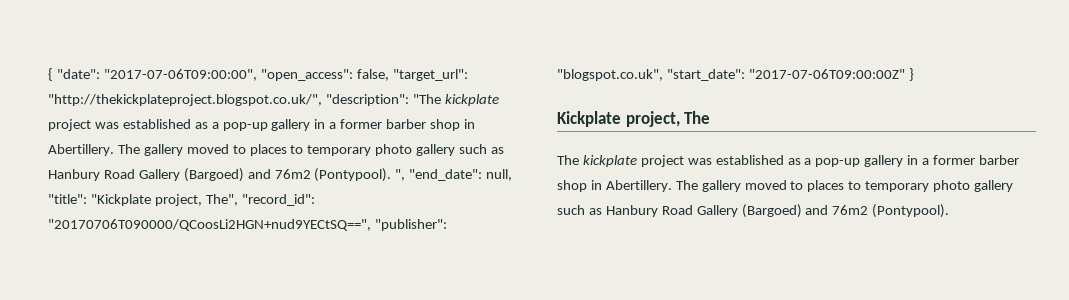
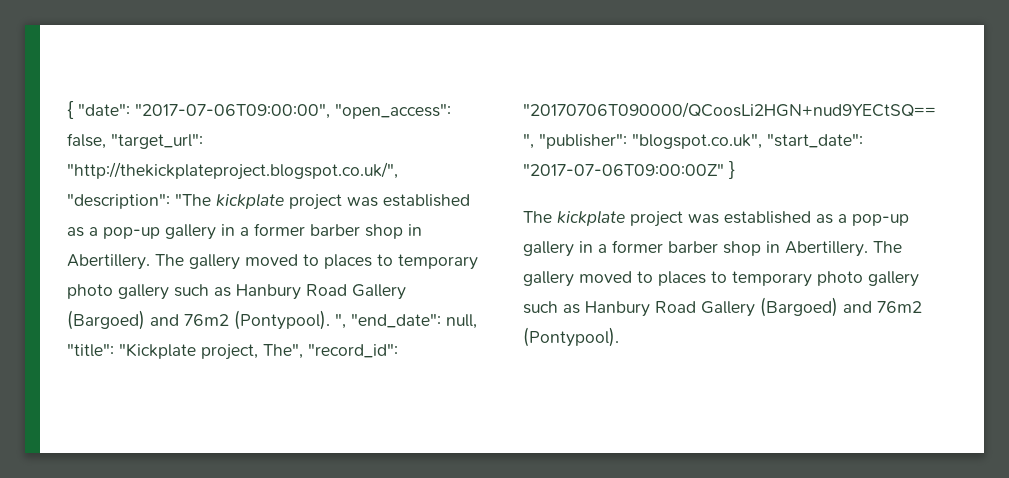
- Kickplate project, The

